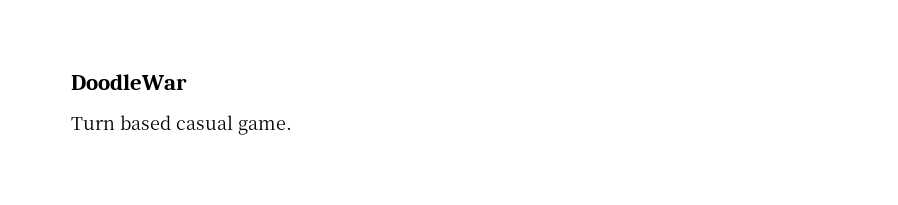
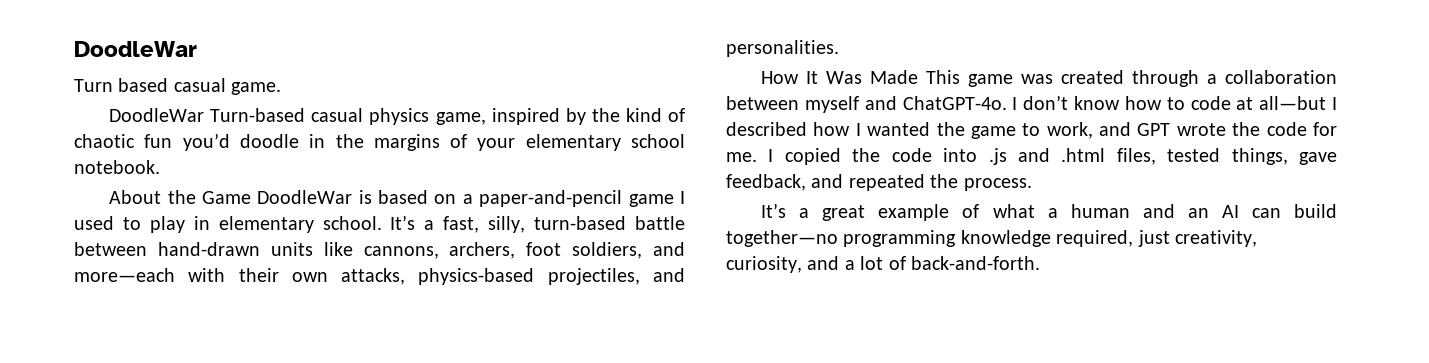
+ DoodleWar Turn-based casual physics game, inspired by the kind of chaotic fun you’d doodle in the margins of your elementary school notebook.
+ About the Game DoodleWar is based on a paper-and-pencil game I used to play in elementary school. It’s a fast, silly, turn-based battle between hand-drawn units like cannons, archers, foot soldiers, and more—each with their own attacks, physics-based projectiles, and personalities.
+ How It Was Made This game was created through a collaboration between myself and ChatGPT-4o. I don’t know how to code at all—but I described how I wanted the game to work, and GPT wrote the code for me. I copied the code into .js and .html files, tested things, gave feedback, and repeated the process.
+ It’s a great example of what a human and an AI can build together—no programming knowledge required, just creativity, curiosity, and a lot of back-and-forth.

